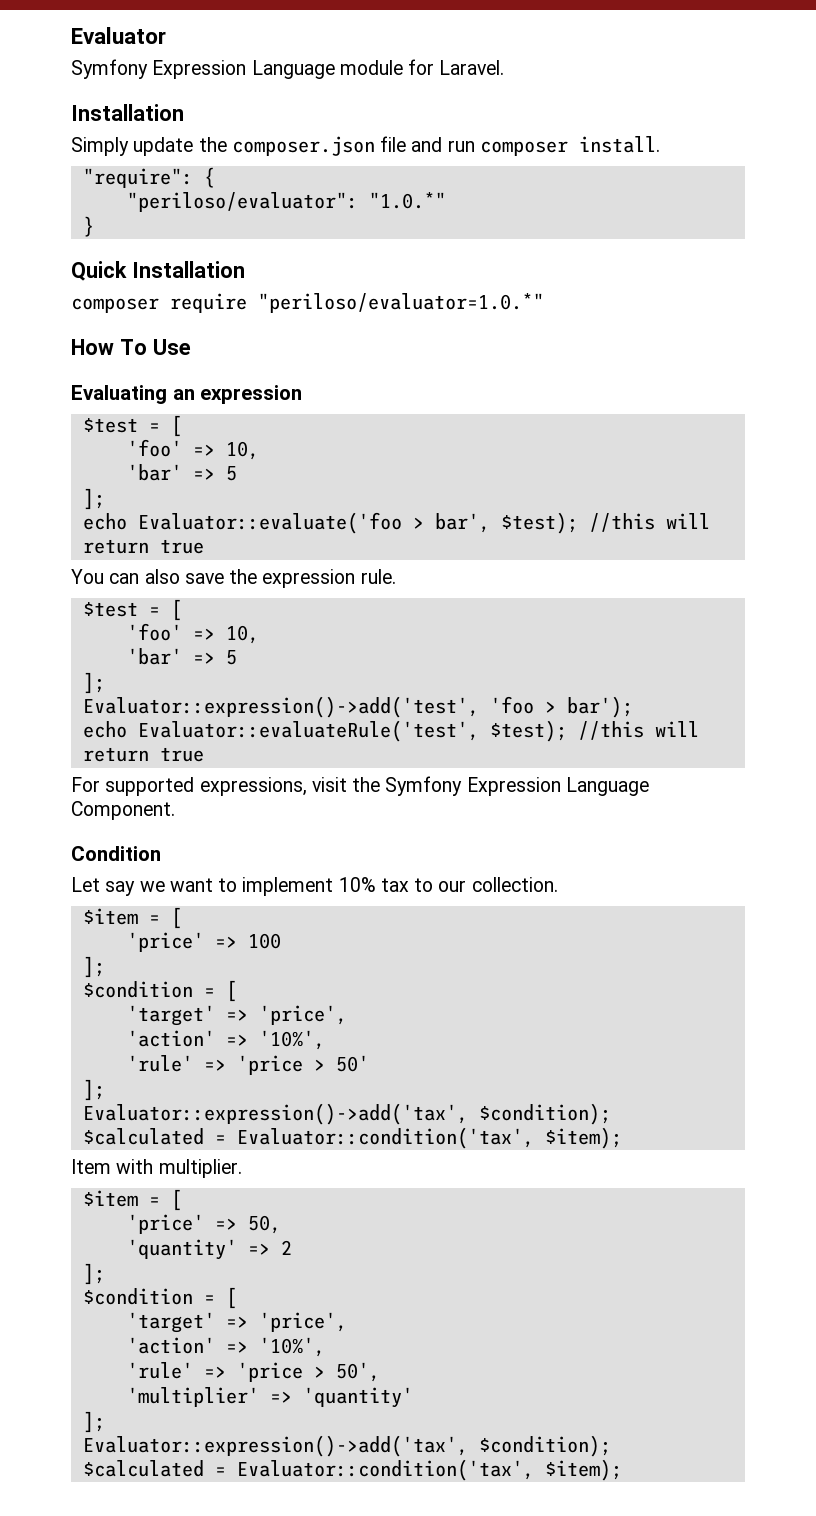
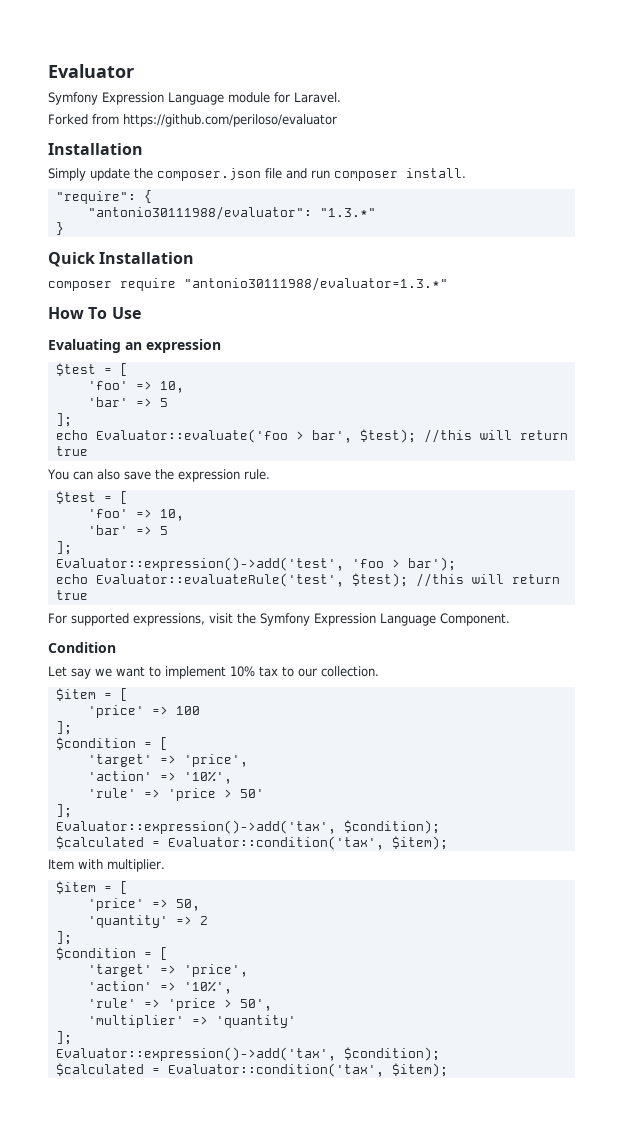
+ Forked from https://github.com/periloso/evaluator
- "periloso/evaluator": "1.0.*"
+ "antonio30111988/evaluator": "1.3.*"
- composer require "periloso/evaluator=1.0.*"
+ composer require "antonio30111988/evaluator=1.3.*"

